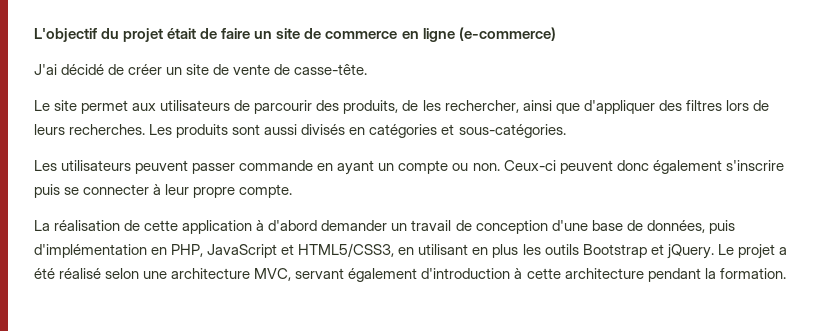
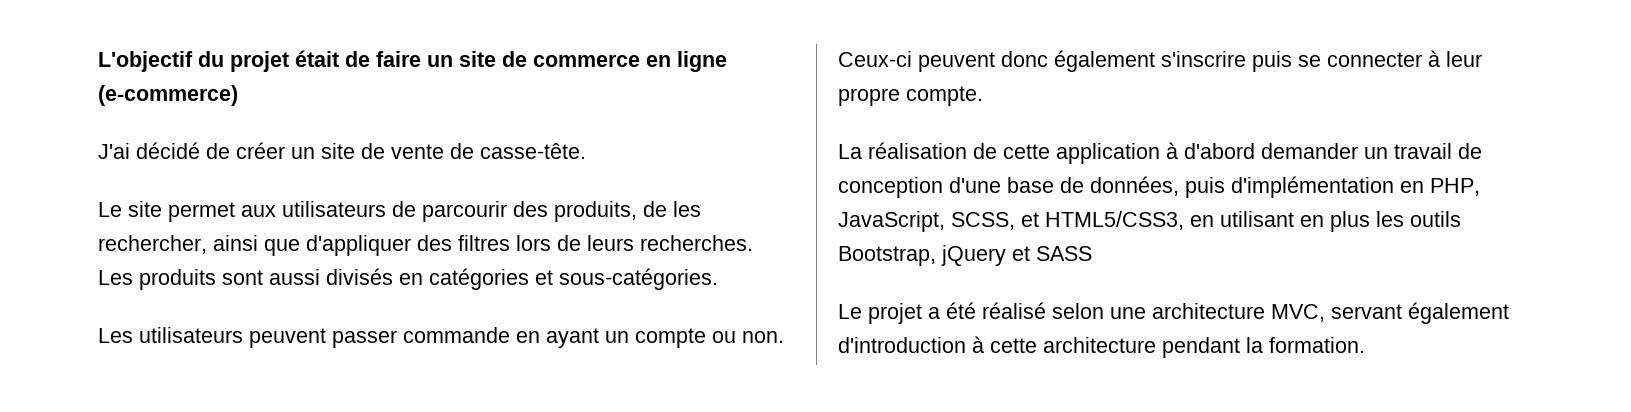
- La réalisation de cette application à d'abord demander un travail de conception d'une base de données, puis d'implémentation en PHP, JavaScript et HTML5/CSS3, en utilisant en plus les outils Bootstrap et jQuery. Le projet a été réalisé selon une architecture MVC, servant également d'introduction à cette architecture pendant la formation.
+ La réalisation de cette application à d'abord demander un travail de conception d'une base de données, puis d'implémentation en PHP, JavaScript, SCSS, et HTML5/CSS3, en utilisant en plus les outils Bootstrap, jQuery et SASS
+ Le projet a été réalisé selon une architecture MVC, servant également d'introduction à cette architecture pendant la formation.

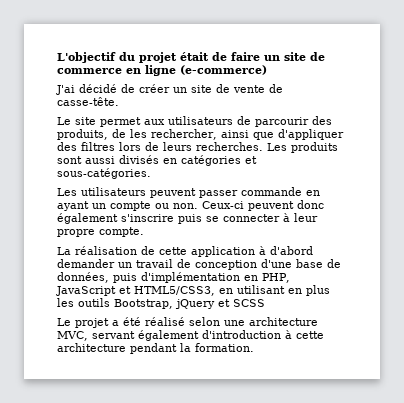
- La réalisation de cette application à d'abord demander un travail de conception d'une base de données, puis d'implémentation en PHP, JavaScript, SCSS, et HTML5/CSS3, en utilisant en plus les outils Bootstrap, jQuery et SASS
+ La réalisation de cette application à d'abord demander un travail de conception d'une base de données, puis d'implémentation en PHP, JavaScript et HTML5/CSS3, en utilisant en plus les outils Bootstrap, jQuery et SCSS

